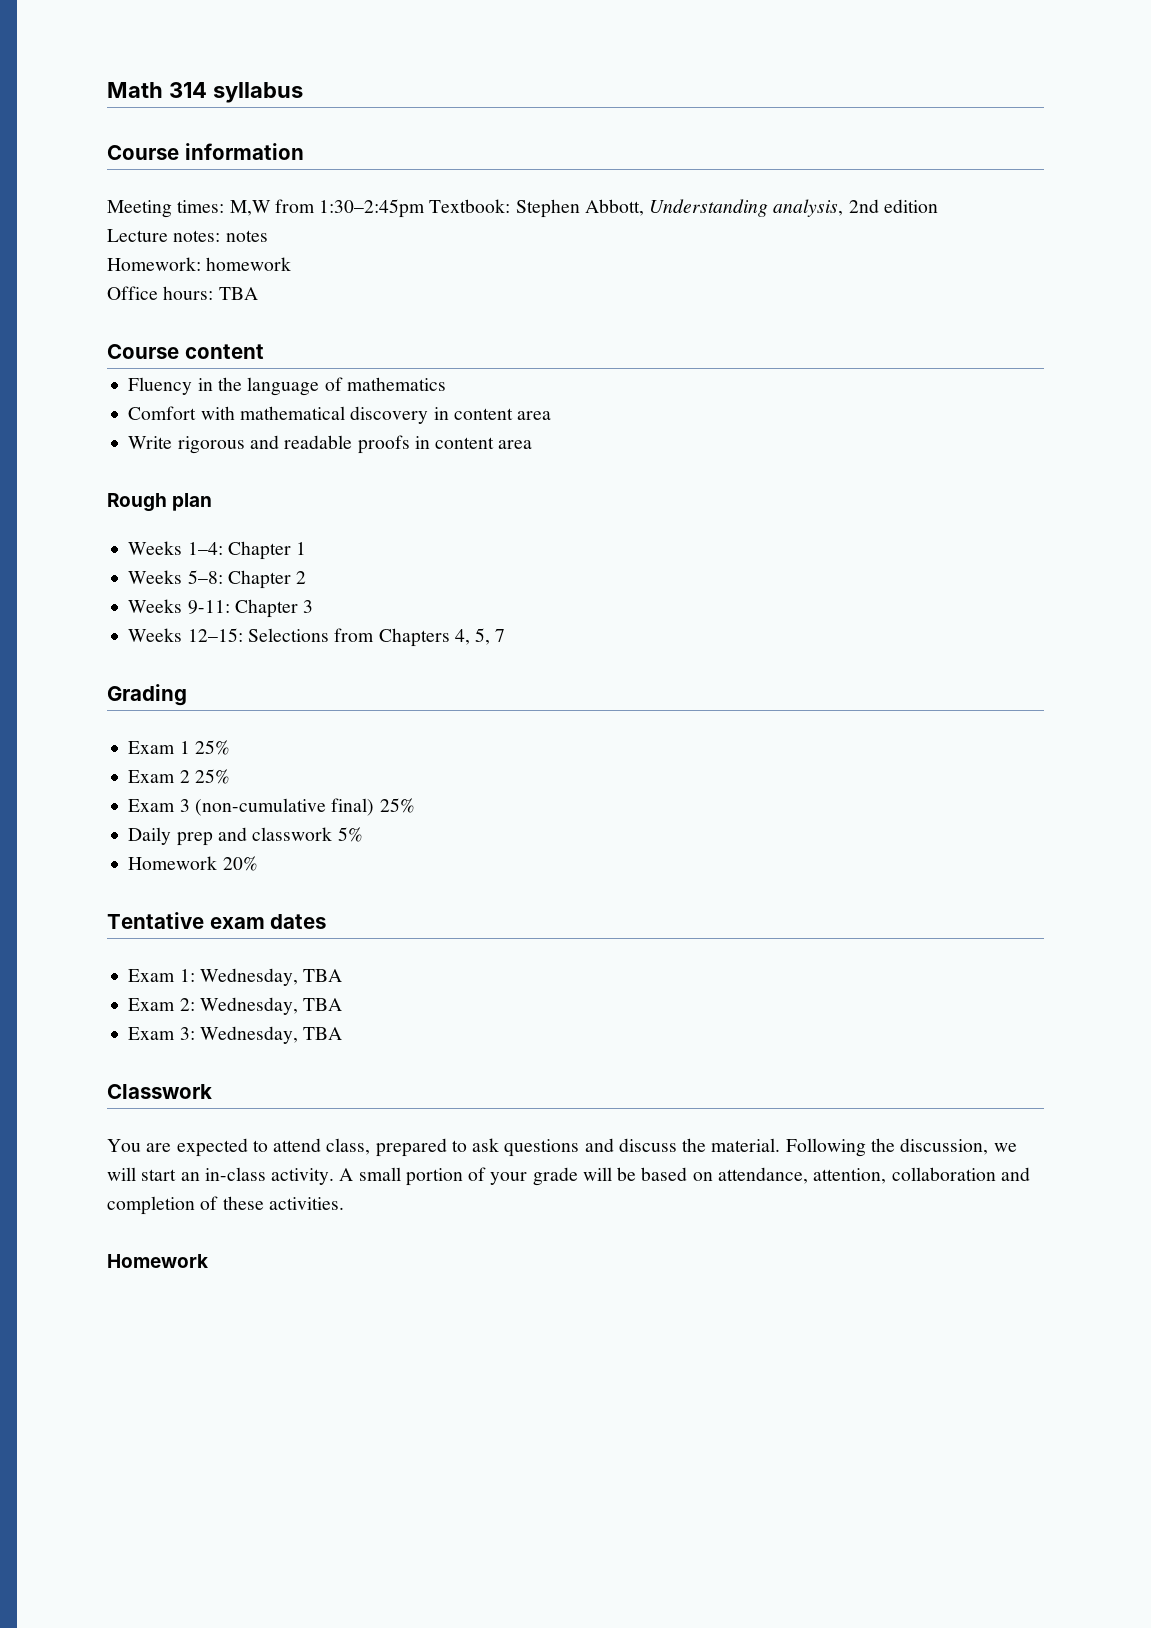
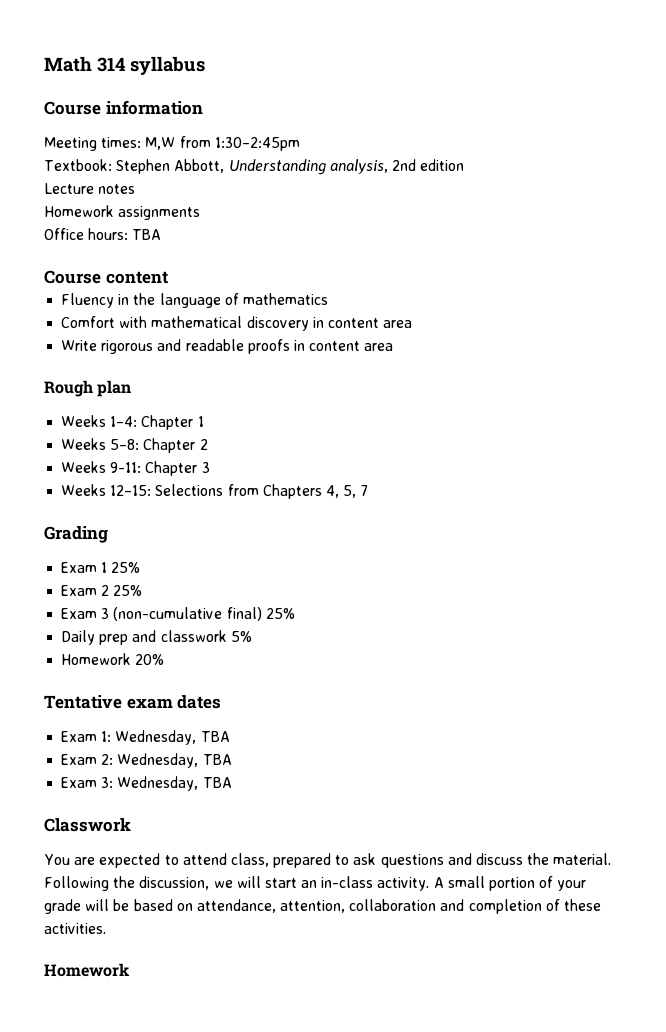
- Meeting times: M,W from 1:30–2:45pm Textbook: Stephen Abbott, Understanding analysis, 2nd edition
+ Meeting times: M,W from 1:30–2:45pm
+ Textbook: Stephen Abbott, Understanding analysis, 2nd edition
- Lecture notes: notes
+ Lecture notes
- Homework: homework
+ Homework assignments

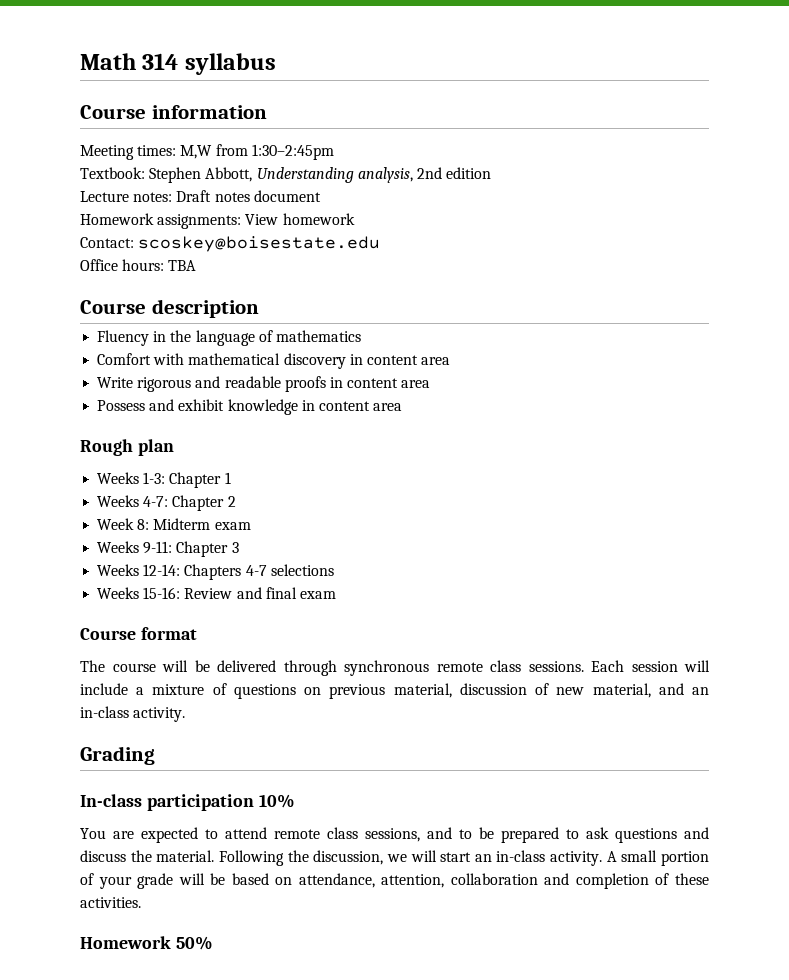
- Lecture notes
- Homework assignments
+ Lecture notes: Draft notes document
+ Homework assignments: View homework
+ Contact: scoskey@boisestate.edu
- Course content
+ Course description
+ Possess and exhibit knowledge in content area
- Weeks 1–4: Chapter 1
+ Weeks 1-3: Chapter 1
- Weeks 5–8: Chapter 2
+ Weeks 4-7: Chapter 2
+ Week 8: Midterm exam
- Weeks 12–15: Selections from Chapters 4, 5, 7
+ Weeks 12-14: Chapters 4-7 selections
+ Weeks 15-16: Review and final exam
+ Course format
+ The course will be delivered through synchronous remote class sessions. Each session will include a mixture of questions on previous material, discussion of new material, and an in-class activity.
  Grading
- Exam 1 25%
- Exam 2 25%
- Exam 3 (non-cumulative final) 25%
- Daily prep and classwork 5%
- Homework 20%
- Tentative exam dates
- Exam 1: Wednesday, TBA
- Exam 2: Wednesday, TBA
- Exam 3: Wednesday, TBA
- Classwork
+ In-class participation 10%
- You are expected to attend class, prepared to ask questions and discuss the material.
+ You are expected to attend remote class sessions, and to be prepared to ask questions and discuss the material.
  A small portion of your grade will be based on attendance, attention, collaboration and completion of these activities.
- Homework
+ Homework 50%

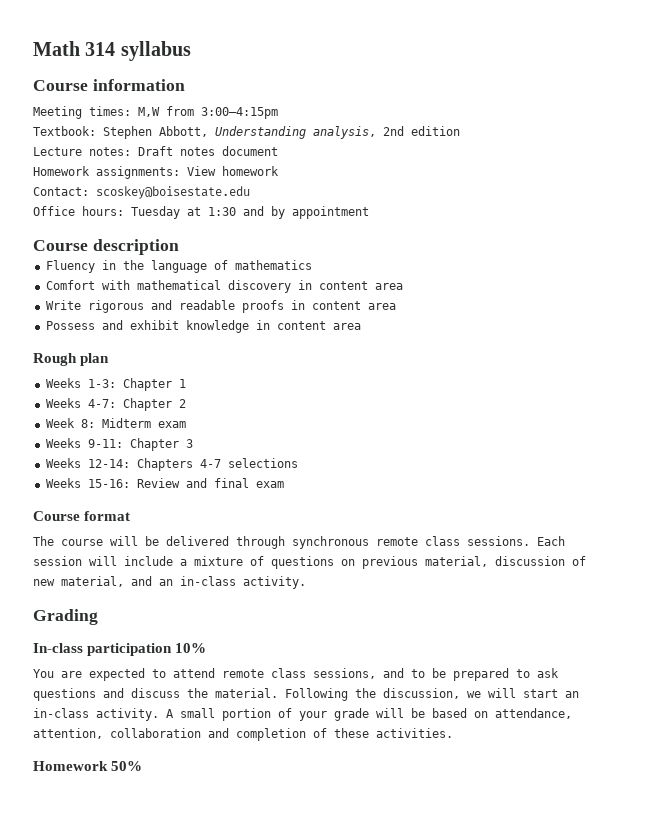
- Meeting times: M,W from 1:30–2:45pm
+ Meeting times: M,W from 3:00–4:15pm
- Office hours: TBA
+ Office hours: Tuesday at 1:30 and by appointment

